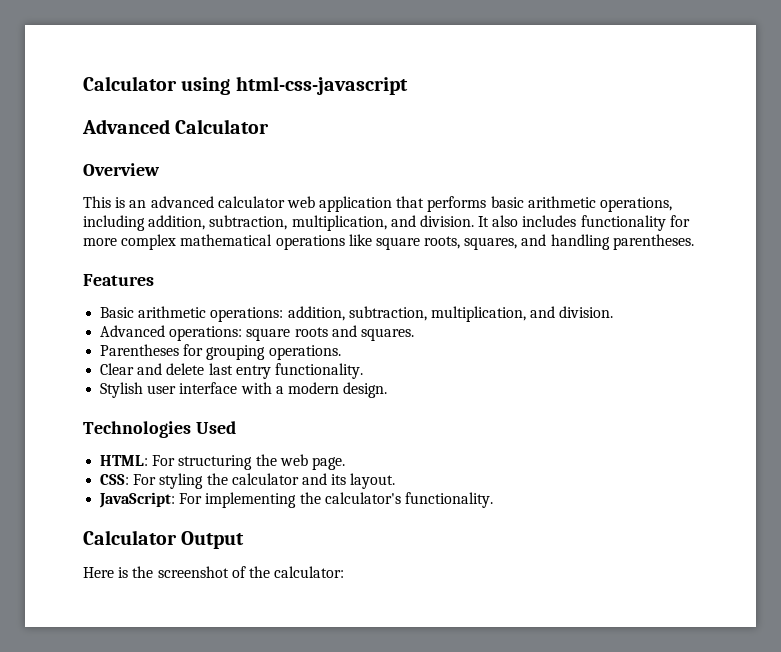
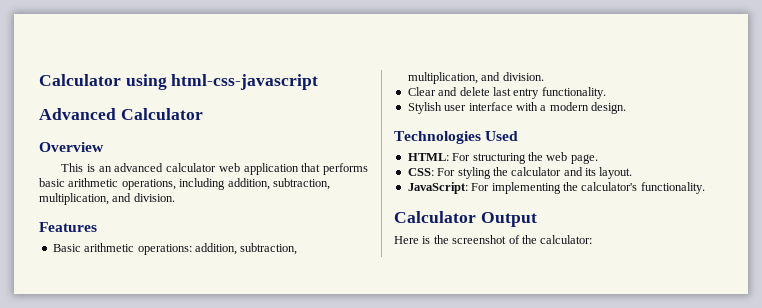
- It also includes functionality for more complex mathematical operations like square roots, squares, and handling parentheses.
- Advanced operations: square roots and squares.
- Parentheses for grouping operations.

